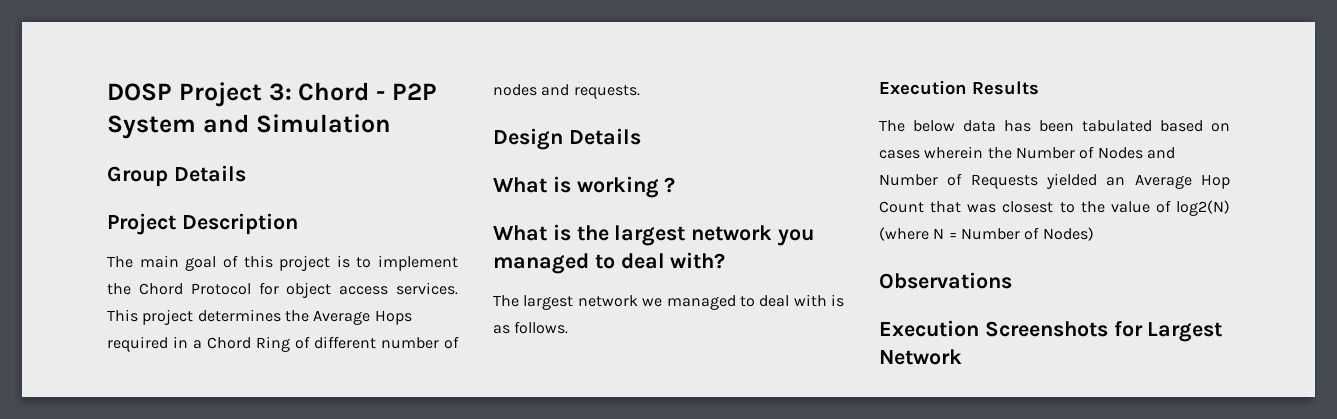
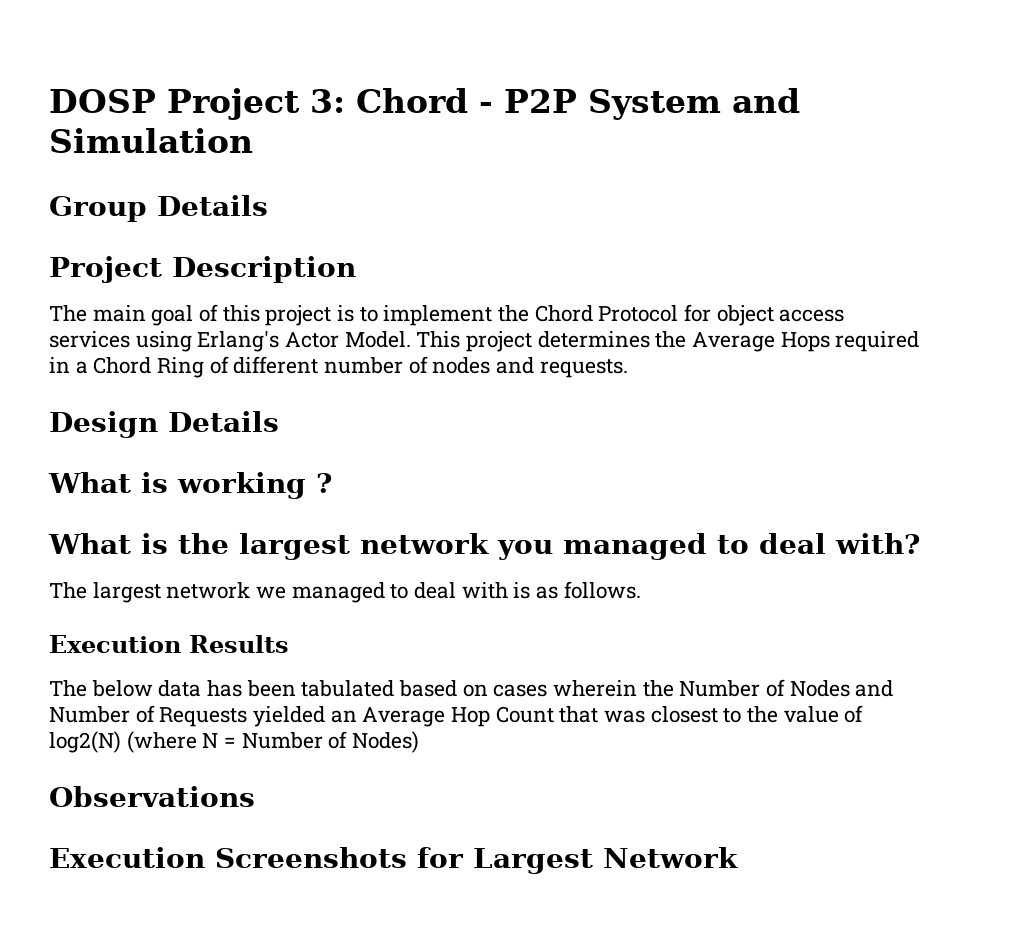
- The main goal of this project is to implement the Chord Protocol for object access services.
+ The main goal of this project is to implement the Chord Protocol for object access services using Erlang's Actor Model.

